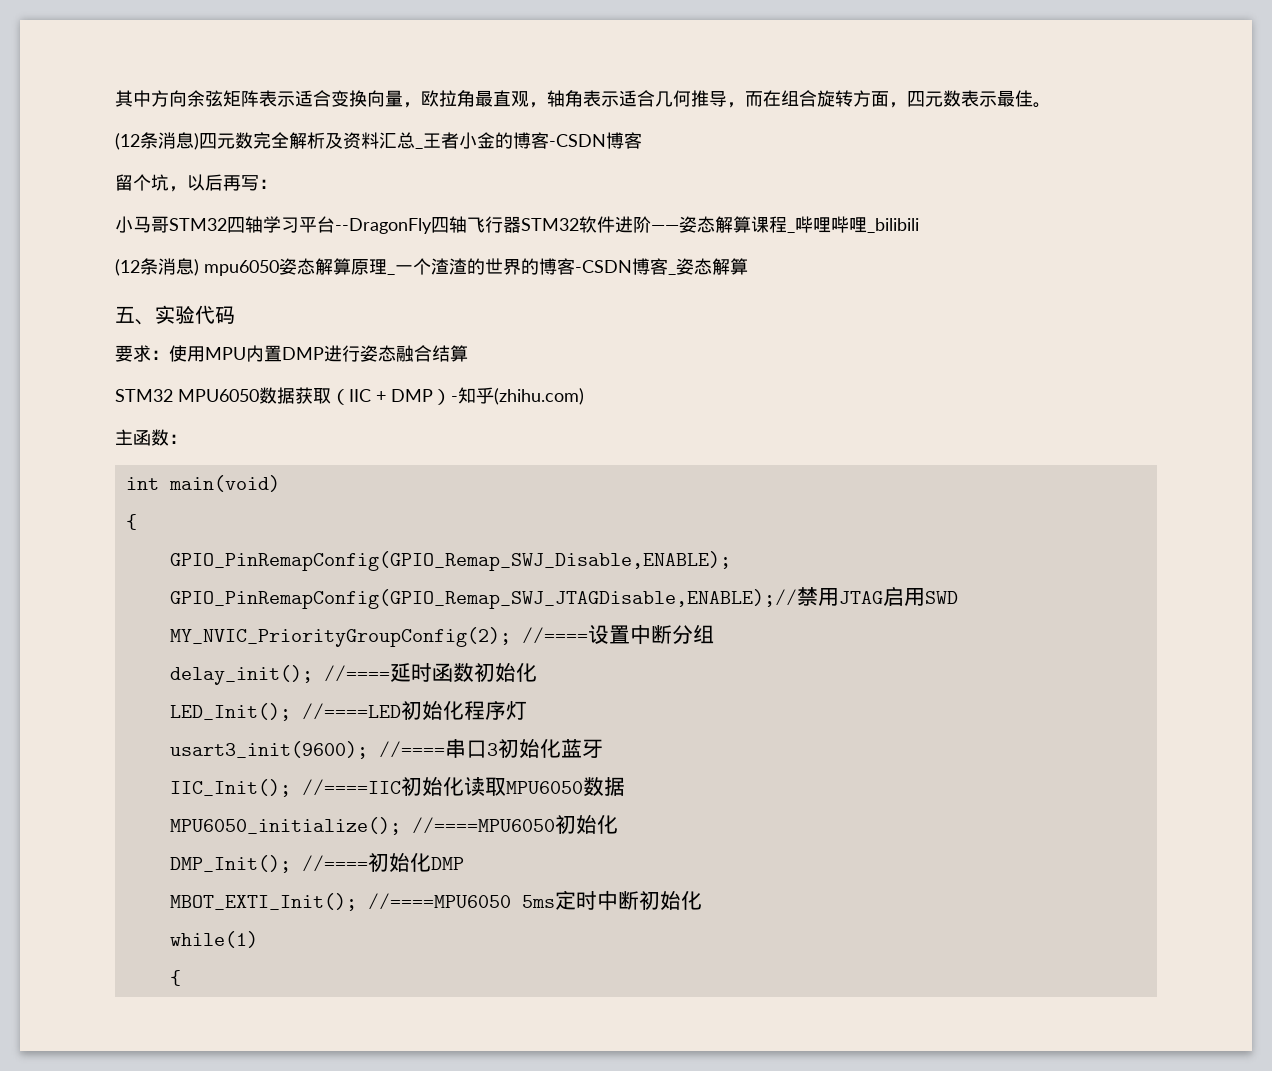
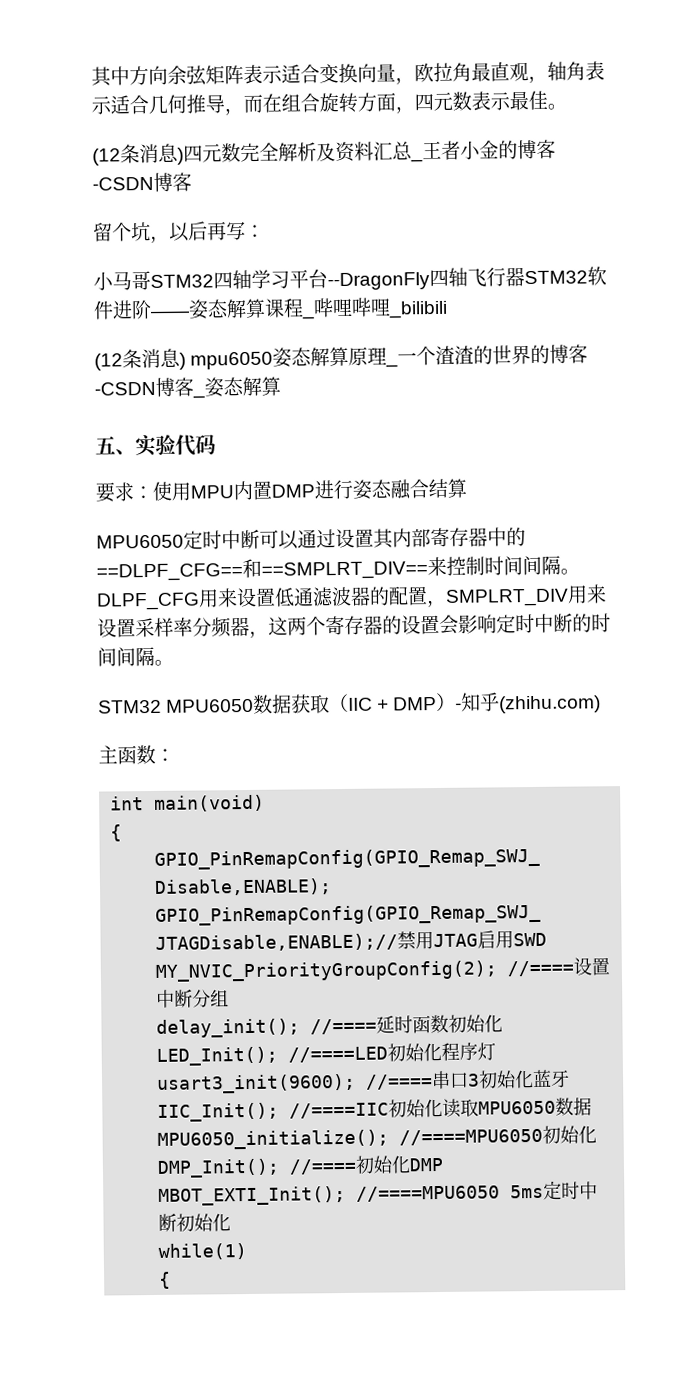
+ MPU6050定时中断可以通过设置其内部寄存器中的==DLPF_CFG==和==SMPLRT_DIV==来控制时间间隔。DLPF_CFG用来设置低通滤波器的配置，SMPLRT_DIV用来设置采样率分频器，这两个寄存器的设置会影响定时中断的时间间隔。

